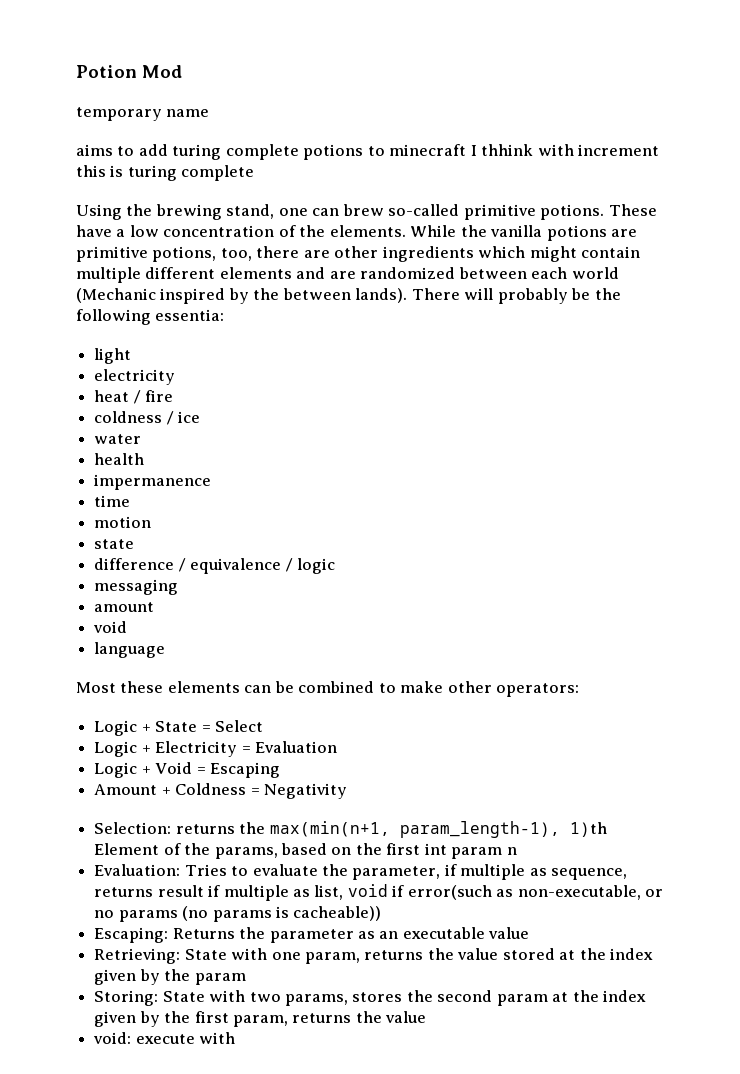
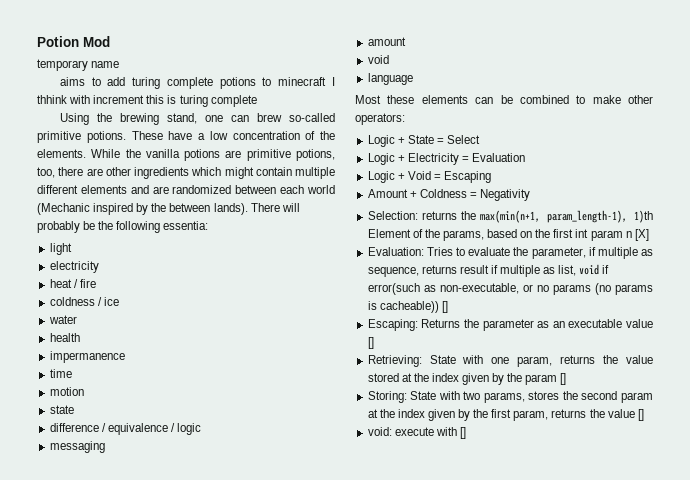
- Selection: returns the max(min(n+1, param_length-1), 1)th Element of the params, based on the first int param n
+ Selection: returns the max(min(n+1, param_length-1), 1)th Element of the params, based on the first int param n [X]
- Evaluation: Tries to evaluate the parameter, if multiple as sequence, returns result if multiple as list, void if error(such as non-executable, or no params (no params is cacheable))
+ Evaluation: Tries to evaluate the parameter, if multiple as sequence, returns result if multiple as list, void if error(such as non-executable, or no params (no params is cacheable)) []
- Escaping: Returns the parameter as an executable value
+ Escaping: Returns the parameter as an executable value []
- Retrieving: State with one param, returns the value stored at the index given by the param
+ Retrieving: State with one param, returns the value stored at the index given by the param []
- Storing: State with two params, stores the second param at the index given by the first param, returns the value
+ Storing: State with two params, stores the second param at the index given by the first param, returns the value []
- void: execute with
+ void: execute with []

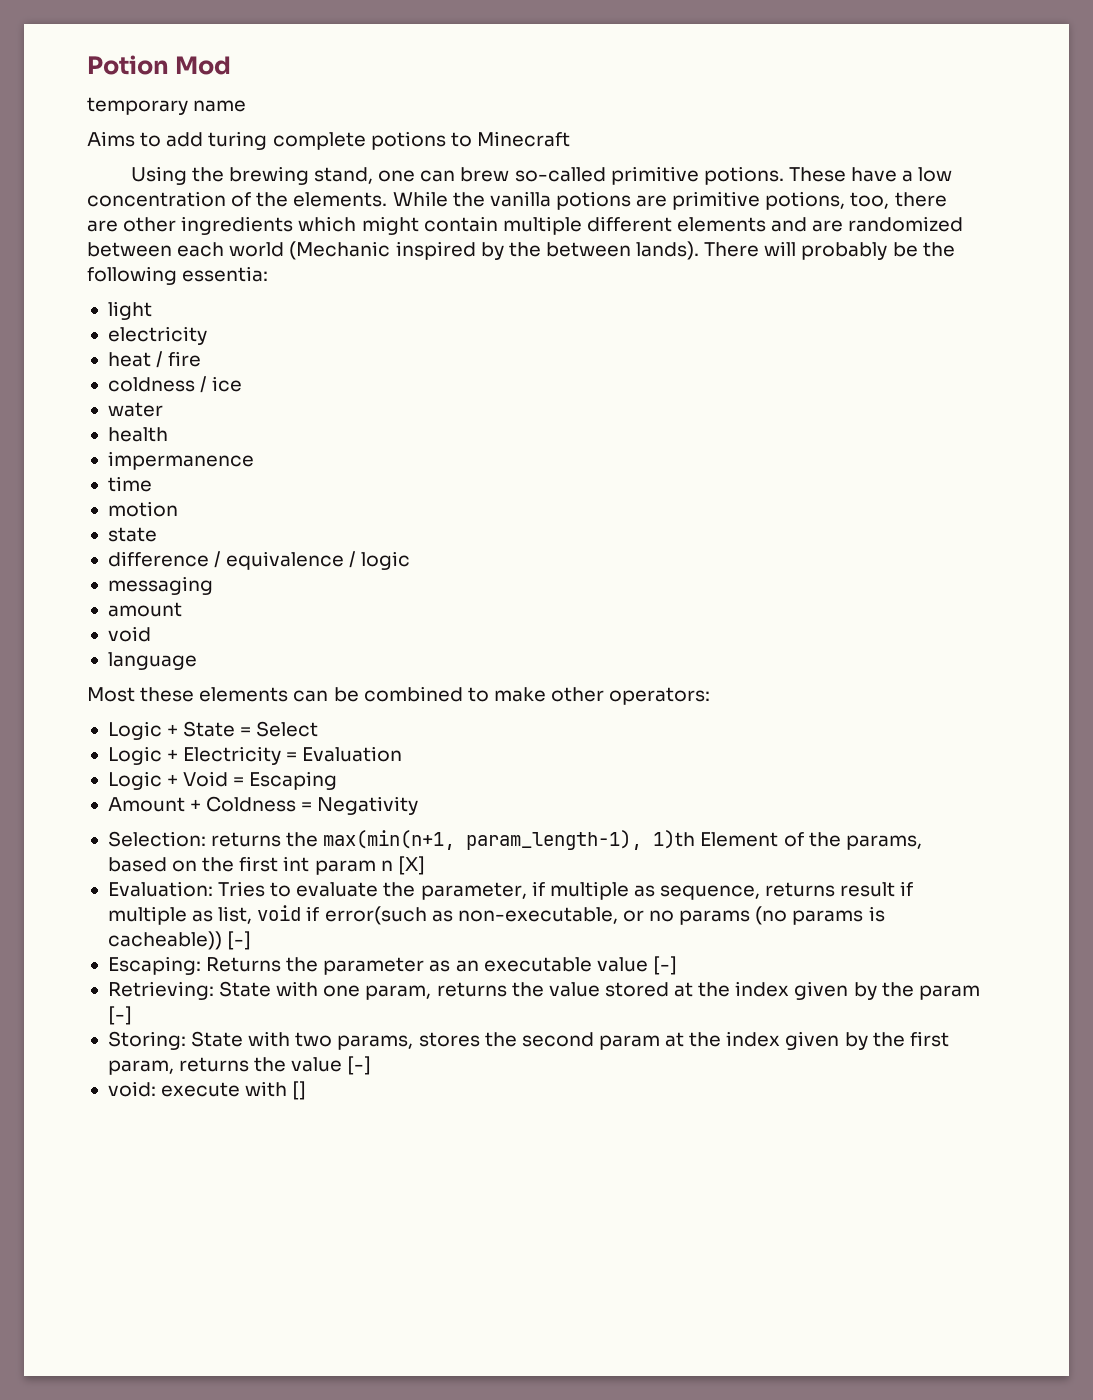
- aims to add turing complete potions to minecraft I thhink with increment this is turing complete
+ Aims to add turing complete potions to Minecraft
- Evaluation: Tries to evaluate the parameter, if multiple as sequence, returns result if multiple as list, void if error(such as non-executable, or no params (no params is cacheable)) []
+ Evaluation: Tries to evaluate the parameter, if multiple as sequence, returns result if multiple as list, void if error(such as non-executable, or no params (no params is cacheable)) [-]
- Escaping: Returns the parameter as an executable value []
+ Escaping: Returns the parameter as an executable value [-]
- Retrieving: State with one param, returns the value stored at the index given by the param []
+ Retrieving: State with one param, returns the value stored at the index given by the param [-]
- Storing: State with two params, stores the second param at the index given by the first param, returns the value []
+ Storing: State with two params, stores the second param at the index given by the first param, returns the value [-]

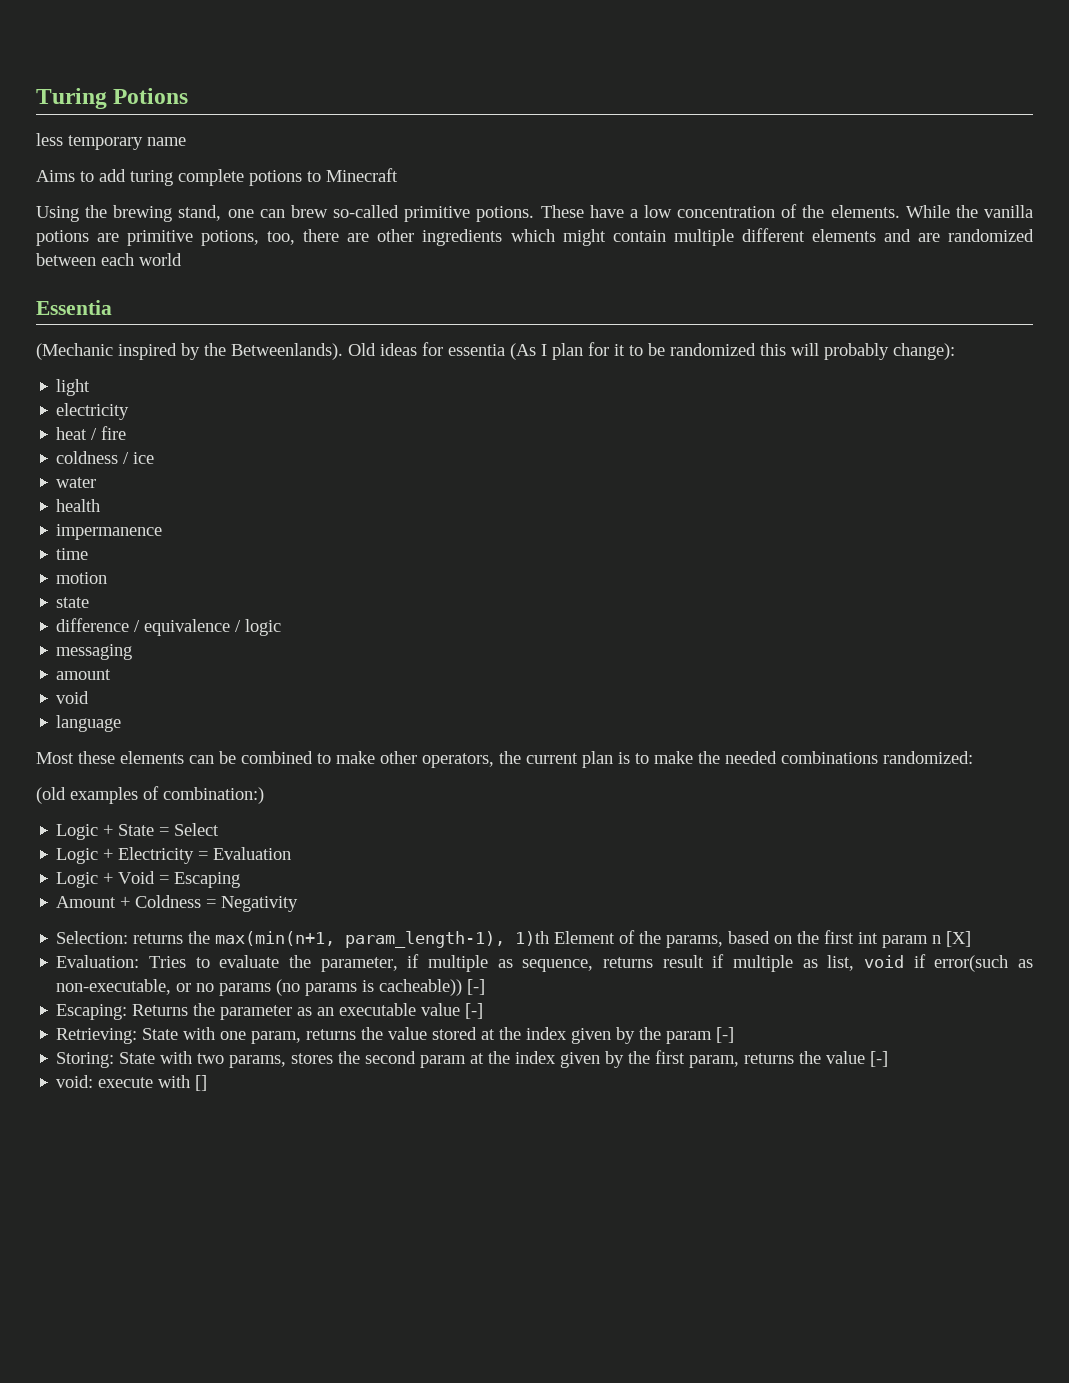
- Potion Mod
- temporary name
+ Turing Potions
+ less temporary name
- While the vanilla potions are primitive potions, too, there are other ingredients which might contain multiple different elements and are randomized between each world (Mechanic inspired by the between lands). There will probably be the following essentia:
+ While the vanilla potions are primitive potions, too, there are other ingredients which might contain multiple different elements and are randomized between each world
+ Essentia
+ (Mechanic inspired by the Betweenlands). Old ideas for essentia (As I plan for it to be randomized this will probably change):
- Most these elements can be combined to make other operators:
+ Most these elements can be combined to make other operators, the current plan is to make the needed combinations randomized:
+ (old examples of combination:)

